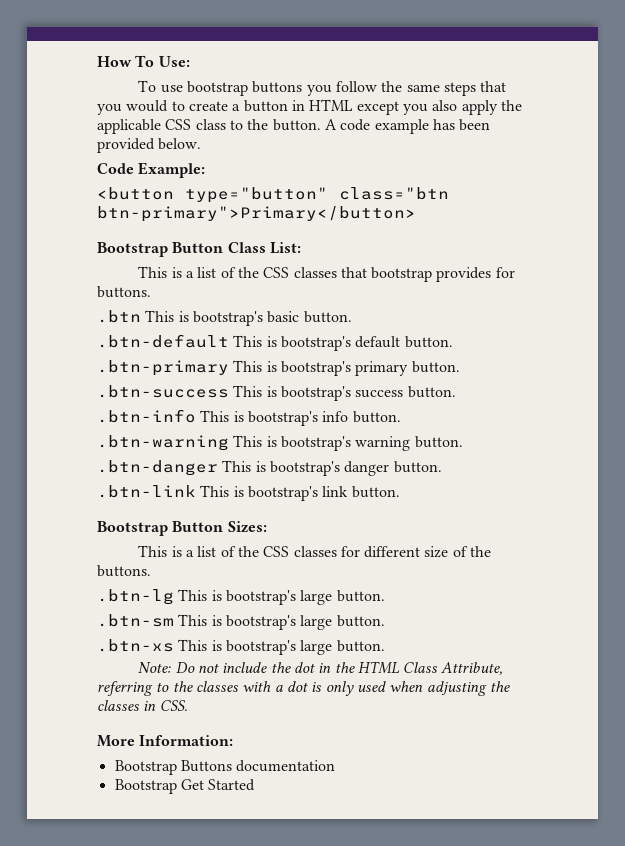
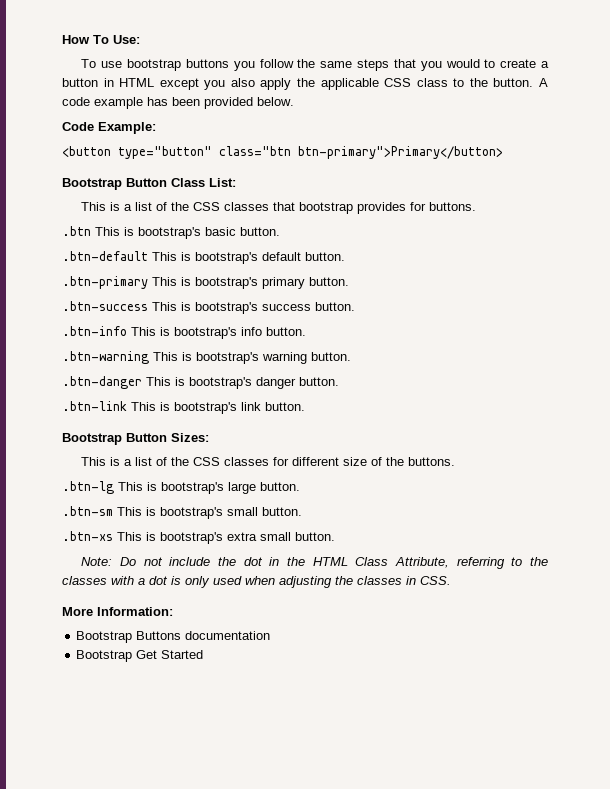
- .btn-sm This is bootstrap's large button.
+ .btn-sm This is bootstrap's small button.
- .btn-xs This is bootstrap's large button.
+ .btn-xs This is bootstrap's extra small button.

